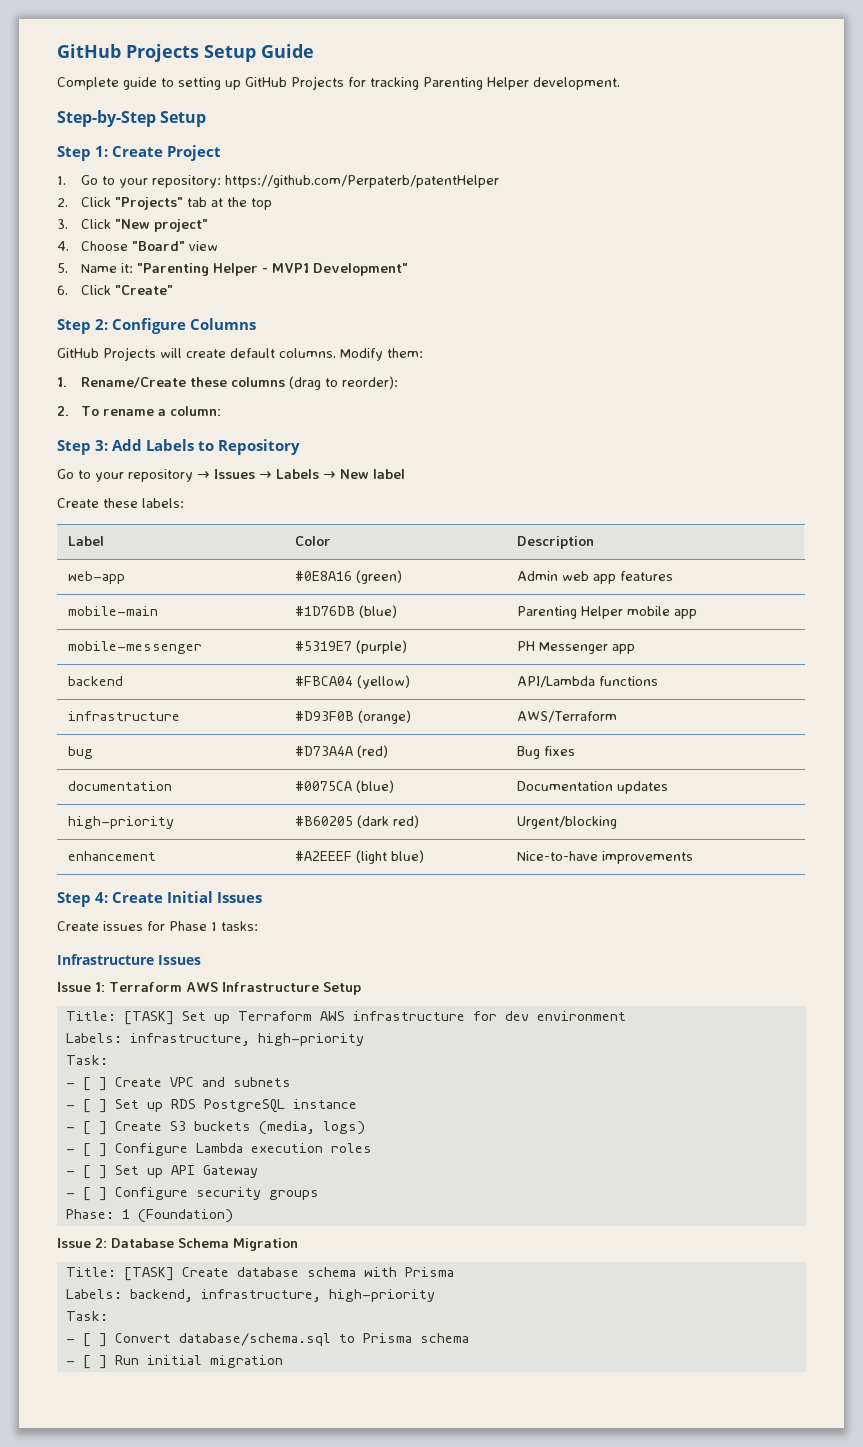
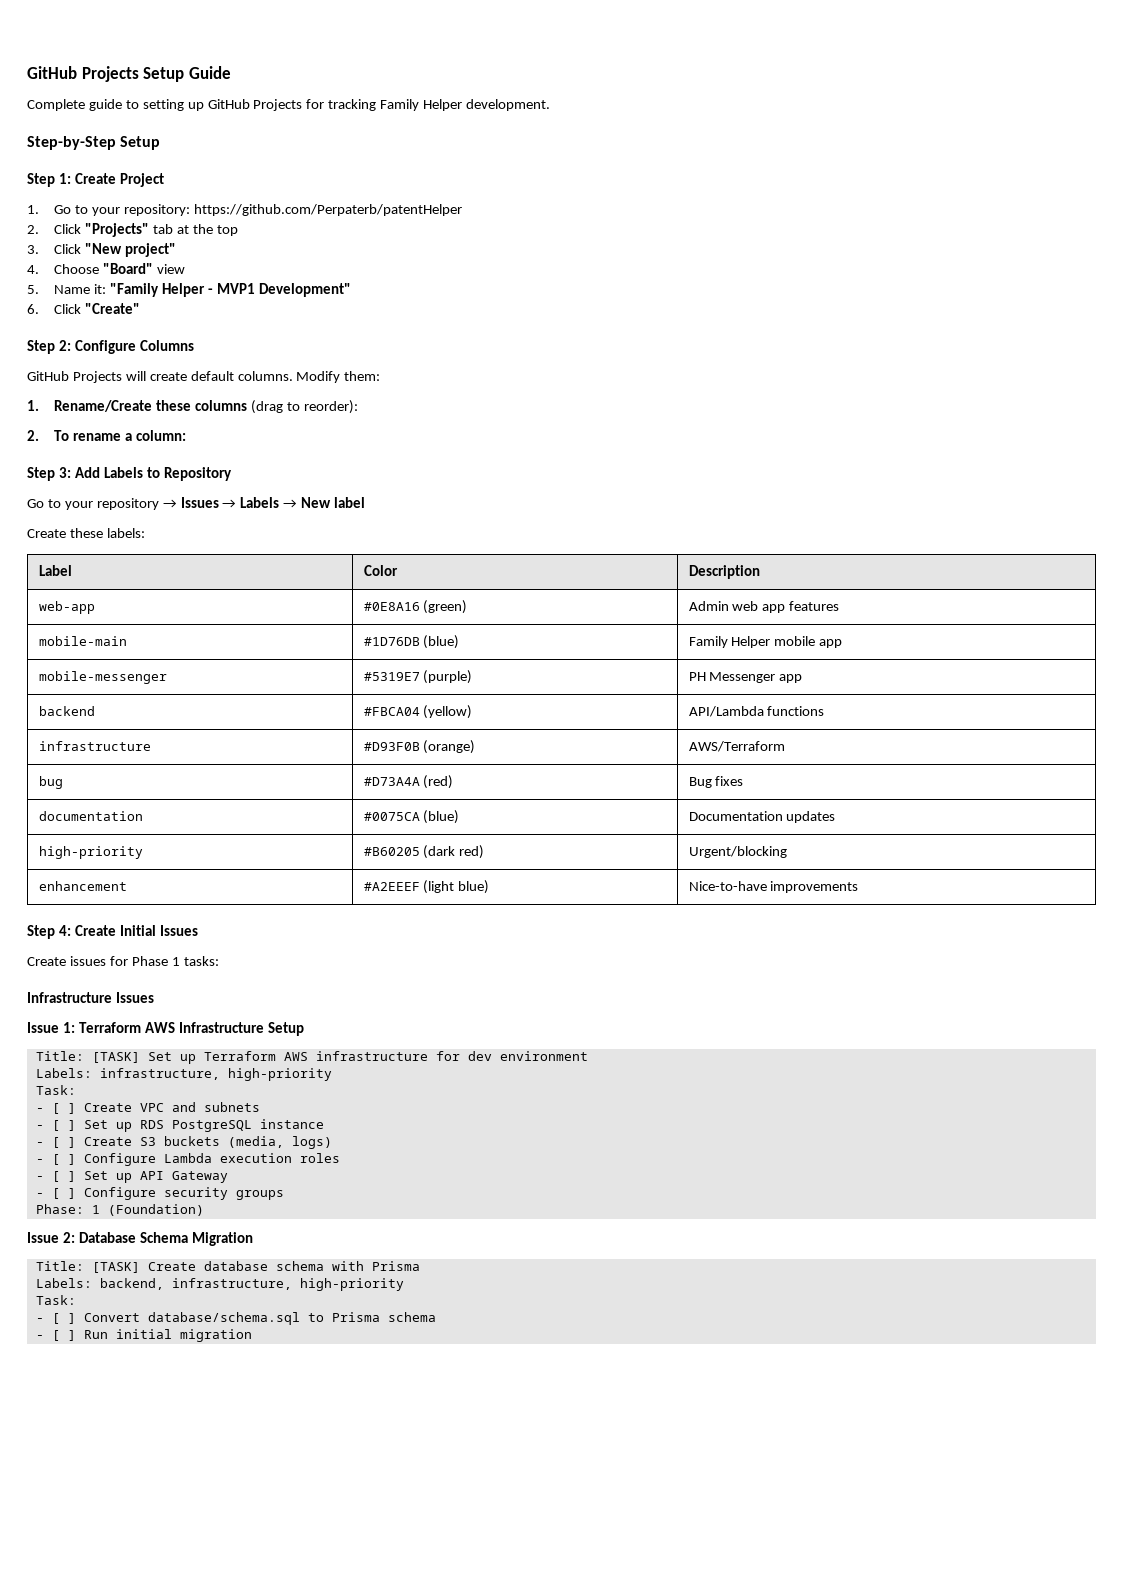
- Complete guide to setting up GitHub Projects for tracking Parenting Helper development.
+ Complete guide to setting up GitHub Projects for tracking Family Helper development.
- 5. Name it: "Parenting Helper - MVP1 Development"
+ 5. Name it: "Family Helper - MVP1 Development"
- mobile-main | #1D76DB (blue) | Parenting Helper mobile app
+ mobile-main | #1D76DB (blue) | Family Helper mobile app

